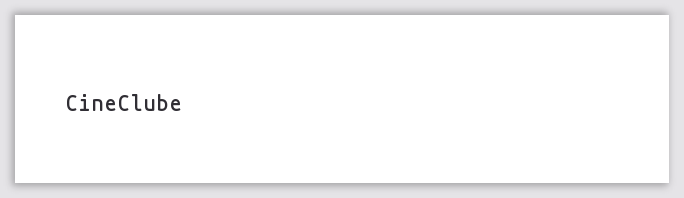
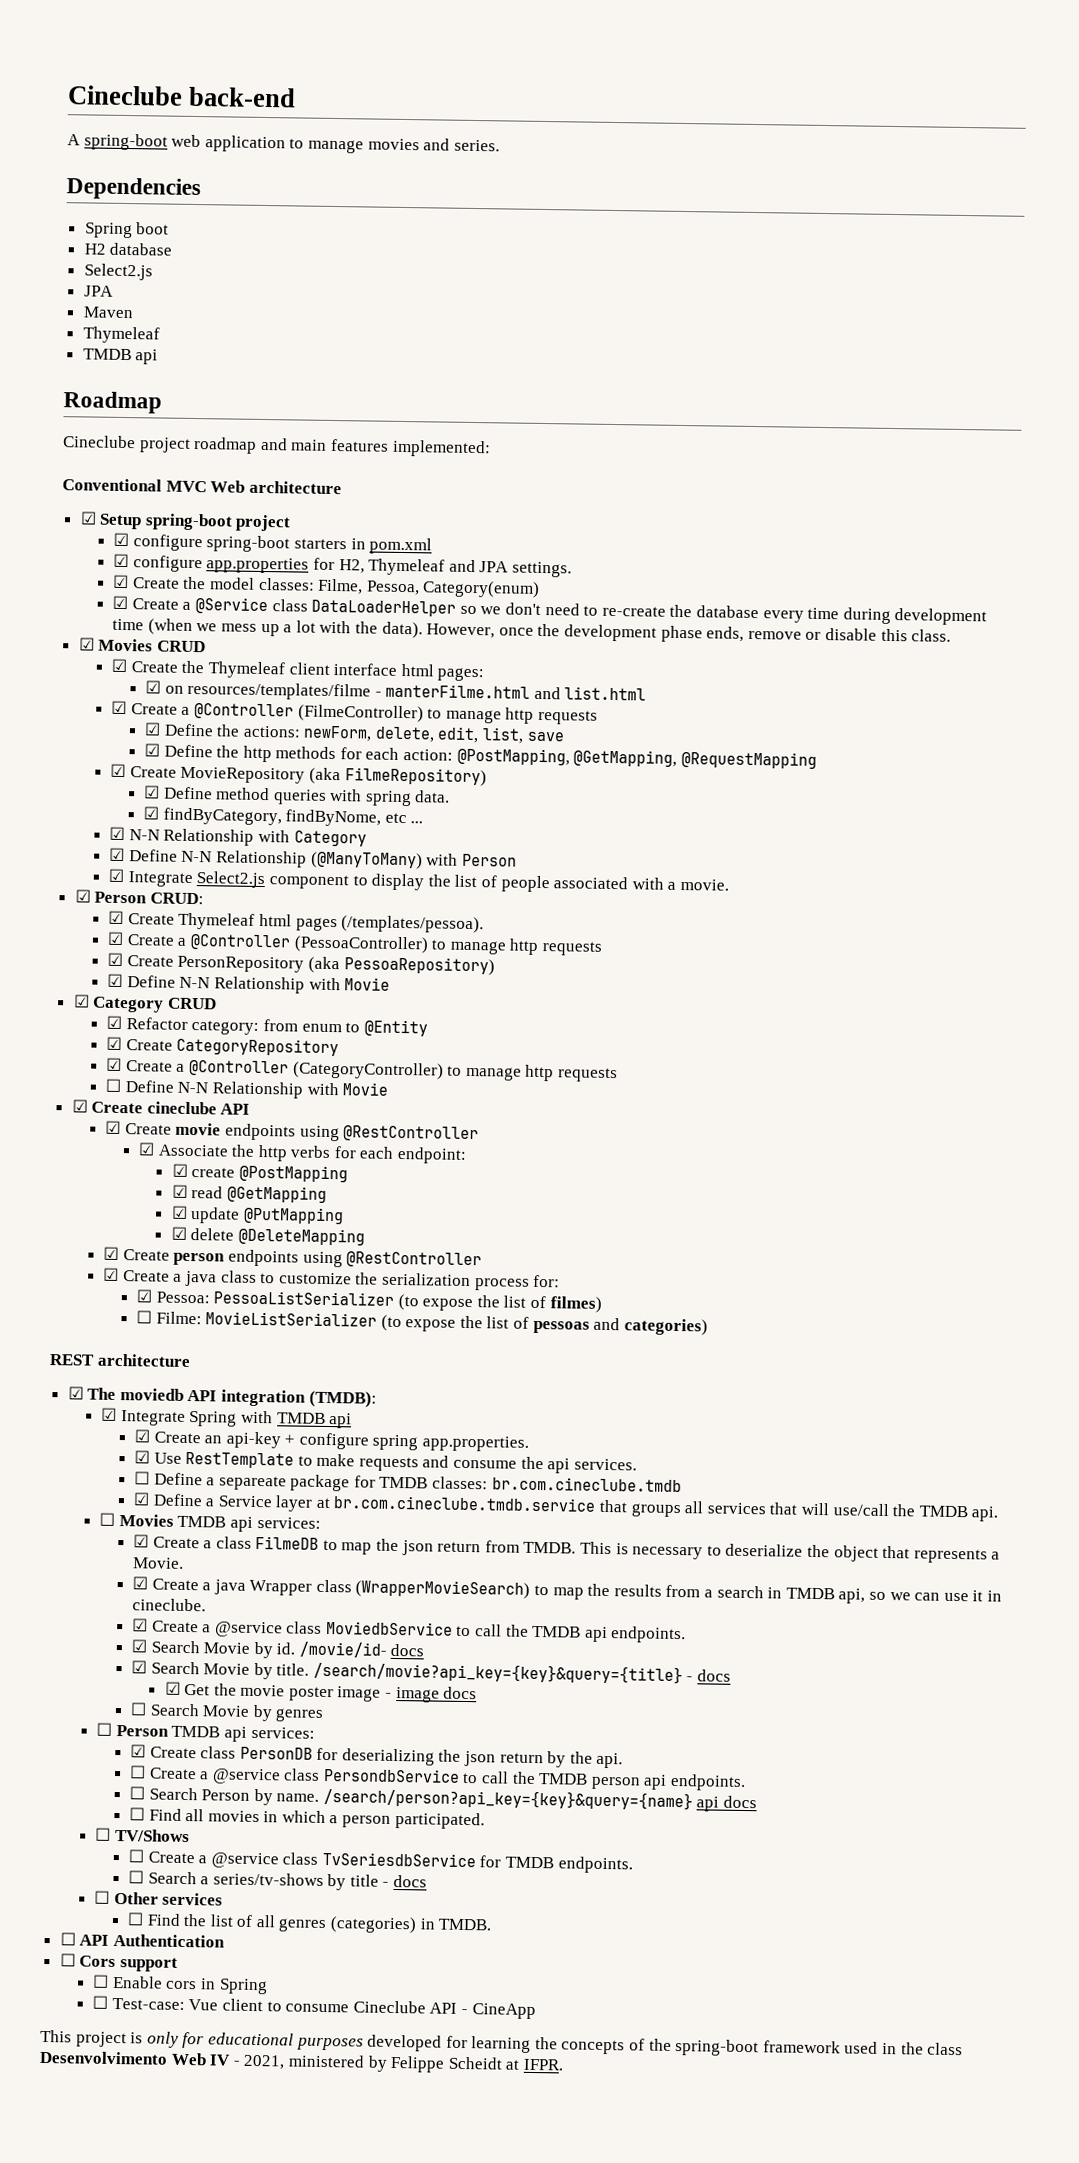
- CineClube
+ Cineclube back-end
+ A spring-boot web application to manage movies and series.
+ Dependencies
+ Spring boot
+ H2 database
+ Select2.js
+ JPA
+ Maven
+ Thymeleaf
+ TMDB api
+ Roadmap
+ Cineclube project roadmap and main features implemented:
+ Conventional MVC Web architecture
+ ☑ Setup spring-boot project
+ ☑ configure spring-boot starters in pom.xml
+ ☑ configure app.properties for H2, Thymeleaf and JPA settings.
+ ☑ Create the model classes: Filme, Pessoa, Category(enum)
+ ☑ Create a @Service class DataLoaderHelper so we don't need to re-create the database every time during development time (when we mess up a lot with the data). However, once the development phase ends, remove or disable this class.
+ ☑ Movies CRUD
+ ☑ Create the Thymeleaf client interface html pages:
+ ☑ on resources/templates/filme - manterFilme.html and list.html
+ ☑ Create a @Controller (FilmeController) to manage http requests
+ ☑ Define the actions: newForm, delete, edit, list, save
+ ☑ Define the http methods for each action: @PostMapping, @GetMapping, @RequestMapping
+ ☑ Create MovieRepository (aka FilmeRepository)
+ ☑ Define method queries with spring data.
+ ☑ findByCategory, findByNome, etc ...
+ ☑ N-N Relationship with Category
+ ☑ Define N-N Relationship (@ManyToMany) with Person
+ ☑ Integrate Select2.js component to display the list of people associated with a movie.
+ ☑ Person CRUD:
+ ☑ Create Thymeleaf html pages (/templates/pessoa).
+ ☑ Create a @Controller (PessoaController) to manage http requests
+ ☑ Create PersonRepository (aka PessoaRepository)
+ ☑ Define N-N Relationship with Movie
+ ☑ Category CRUD
+ ☑ Refactor category: from enum to @Entity
+ ☑ Create CategoryRepository
+ ☑ Create a @Controller (CategoryController) to manage http requests
+ ☐ Define N-N Relationship with Movie
+ ☑ Create cineclube API
+ ☑ Create movie endpoints using @RestController
+ ☑ Associate the http verbs for each endpoint:
+ ☑ create @PostMapping
+ ☑ read @GetMapping
+ ☑ update @PutMapping
+ ☑ delete @DeleteMapping
+ ☑ Create person endpoints using @RestController
+ ☑ Create a java class to customize the serialization process for:
+ ☑ Pessoa: PessoaListSerializer (to expose the list of filmes)
+ ☐ Filme: MovieListSerializer (to expose the list of pessoas and categories)
+ REST architecture
+ ☑ The moviedb API integration (TMDB):
+ ☑ Integrate Spring with TMDB api
+ ☑ Create an api-key + configure spring app.properties.
+ ☑ Use RestTemplate to make requests and consume the api services.
+ ☐ Define a separeate package for TMDB classes: br.com.cineclube.tmdb
+ ☑ Define a Service layer at br.com.cineclube.tmdb.service that groups all services that will use/call the TMDB api.
+ ☐ Movies TMDB api services:
+ ☑ Create a class FilmeDB to map the json return from TMDB. This is necessary to deserialize the object that represents a Movie.
+ ☑ Create a java Wrapper class (WrapperMovieSearch) to map the results from a search in TMDB api, so we can use it in cineclube.
+ ☑ Create a @service class MoviedbService to call the TMDB api endpoints.
+ ☑ Search Movie by id. /movie/id- docs
+ ☑ Search Movie by title. /search/movie?api_key={key}&query={title} - docs
+ ☑ Get the movie poster image - image docs
+ ☐ Search Movie by genres
+ ☐ Person TMDB api services:
+ ☑ Create class PersonDB for deserializing the json return by the api.
+ ☐ Create a @service class PersondbService to call the TMDB person api endpoints.
+ ☐ Search Person by name. /search/person?api_key={key}&query={name} api docs
+ ☐ Find all movies in which a person participated.
+ ☐ TV/Shows
+ ☐ Create a @service class TvSeriesdbService for TMDB endpoints.
+ ☐ Search a series/tv-shows by title - docs
+ ☐ Other services
+ ☐ Find the list of all genres (categories) in TMDB.
+ ☐ API Authentication
+ ☐ Cors support
+ ☐ Enable cors in Spring
+ ☐ Test-case: Vue client to consume Cineclube API - CineApp
+ This project is only for educational purposes developed for learning the concepts of the spring-boot framework used in the class Desenvolvimento Web IV - 2021, ministered by Felippe Scheidt at IFPR.

